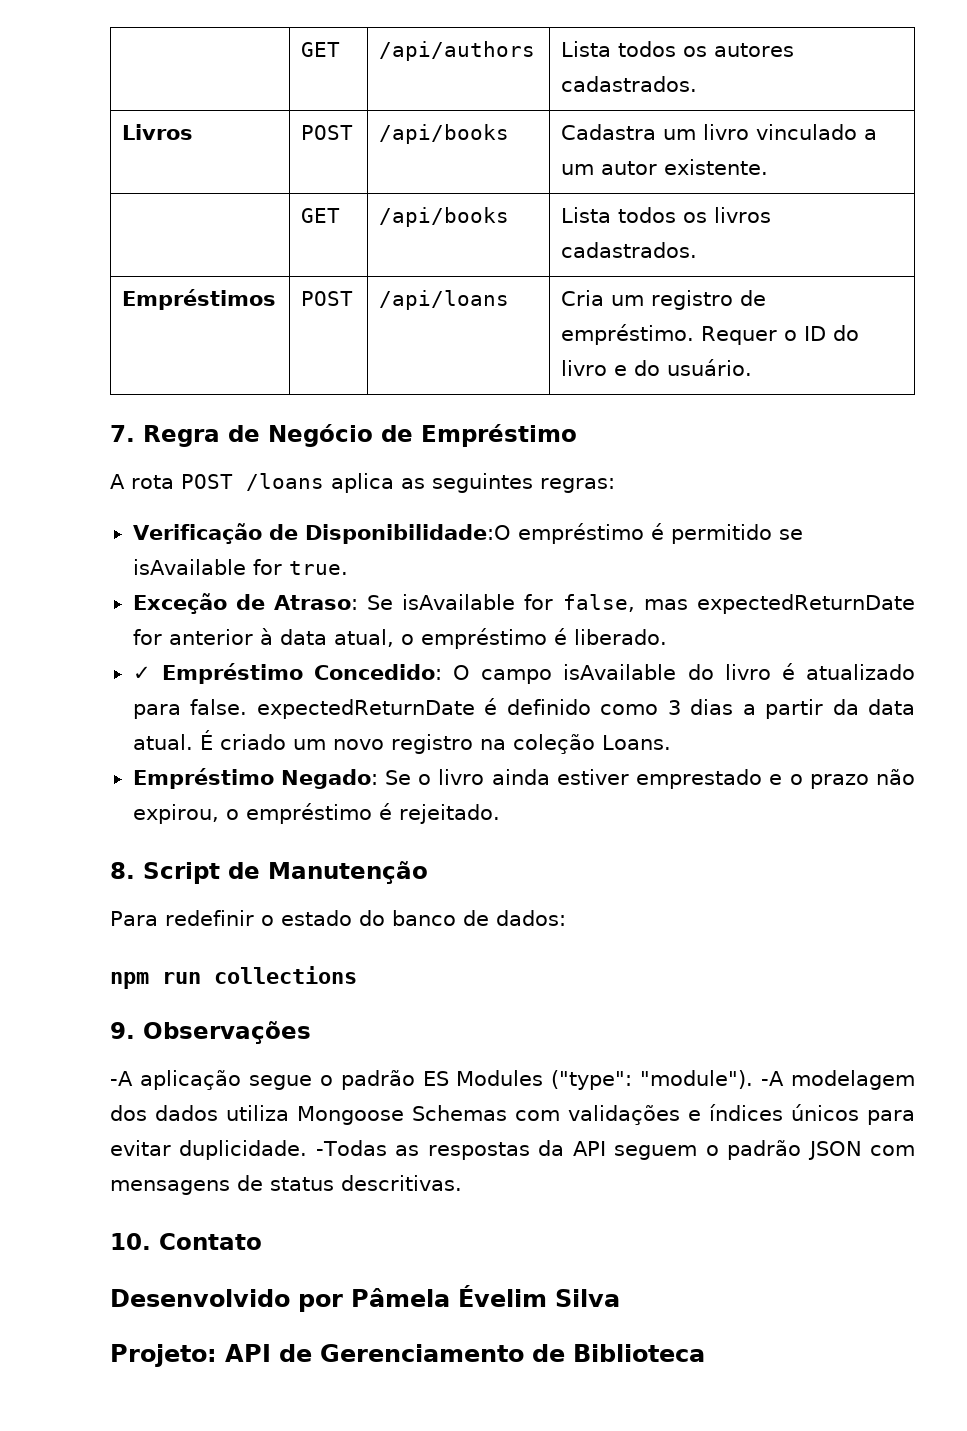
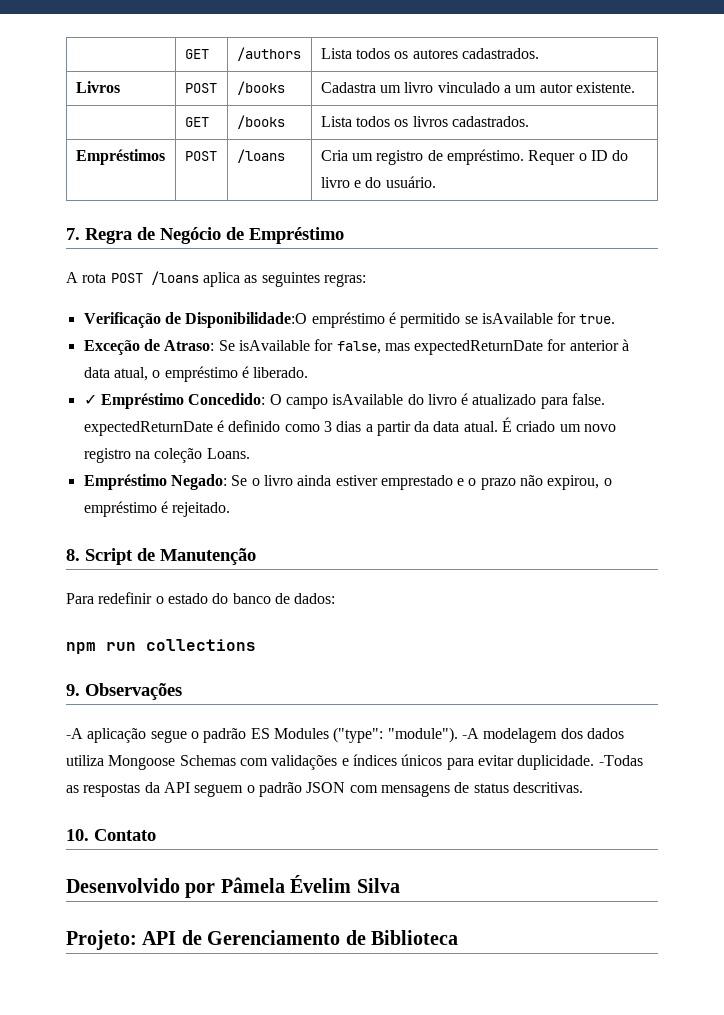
- | GET | /api/authors | Lista todos os autores cadastrados.
+ | GET | /authors | Lista todos os autores cadastrados.
- Livros | POST | /api/books | Cadastra um livro vinculado a um autor existente.
+ Livros | POST | /books | Cadastra um livro vinculado a um autor existente.
- | GET | /api/books | Lista todos os livros cadastrados.
+ | GET | /books | Lista todos os livros cadastrados.
- Empréstimos | POST | /api/loans | Cria um registro de empréstimo. Requer o ID do livro e do usuário.
+ Empréstimos | POST | /loans | Cria um registro de empréstimo. Requer o ID do livro e do usuário.

